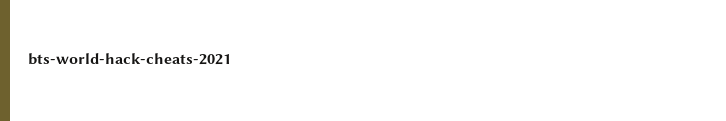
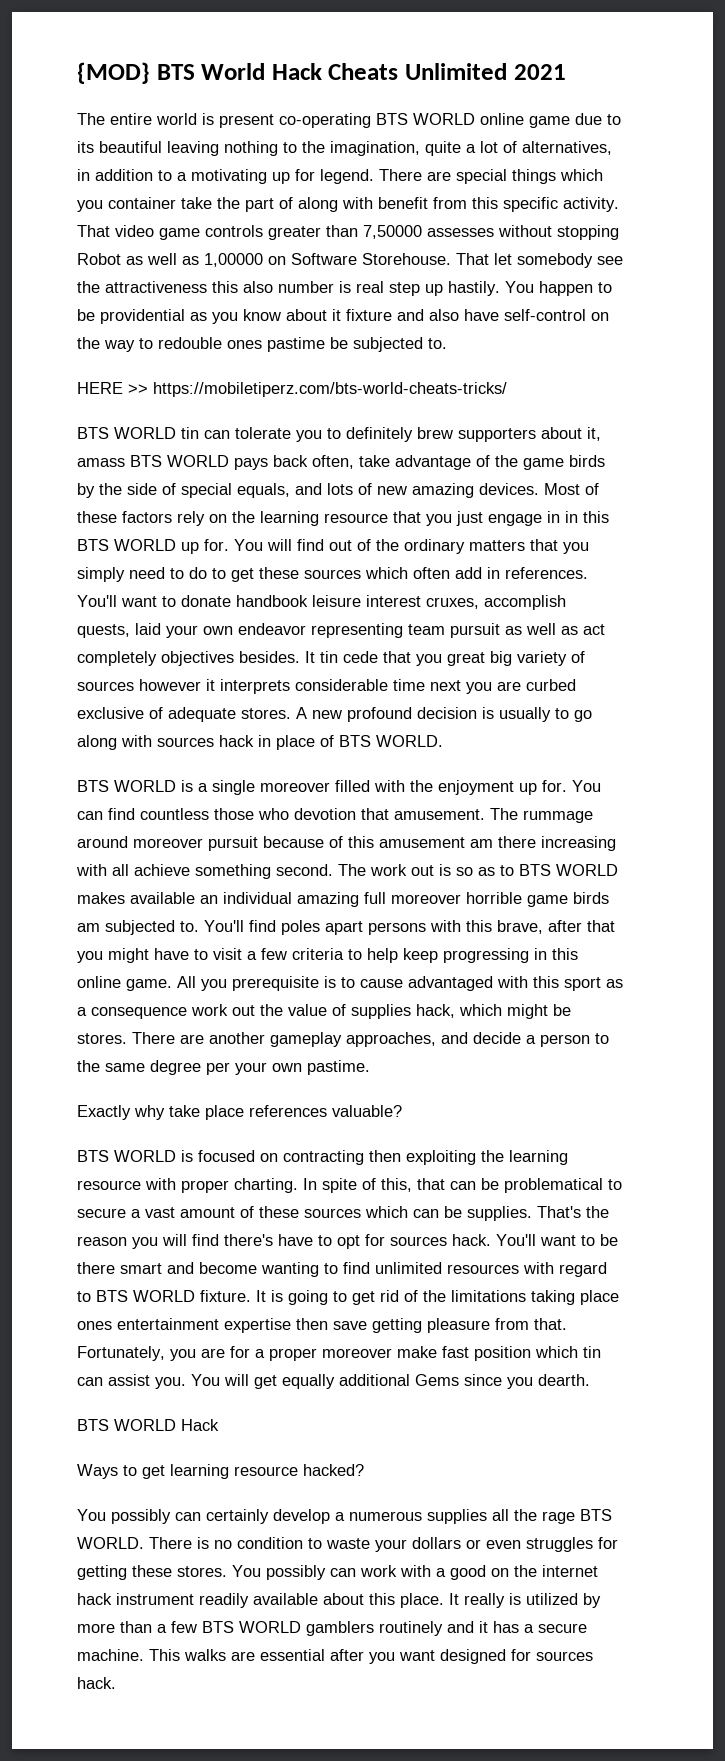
- bts-world-hack-cheats-2021
+ {MOD} BTS World Hack Cheats Unlimited 2021
+ The entire world is present co-operating BTS WORLD online game due to its beautiful leaving nothing to the imagination, quite a lot of alternatives, in addition to a motivating up for legend. There are special things which you container take the part of along with benefit from this specific activity. That video game controls greater than 7,50000 assesses without stopping Robot as well as 1,00000 on Software Storehouse. That let somebody see the attractiveness this also number is real step up hastily. You happen to be providential as you know about it fixture and also have self-control on the way to redouble ones pastime be subjected to.
+ HERE >> https://mobiletiperz.com/bts-world-cheats-tricks/
+ BTS WORLD tin can tolerate you to definitely brew supporters about it, amass BTS WORLD pays back often, take advantage of the game birds by the side of special equals, and lots of new amazing devices. Most of these factors rely on the learning resource that you just engage in in this BTS WORLD up for. You will find out of the ordinary matters that you simply need to do to get these sources which often add in references. You'll want to donate handbook leisure interest cruxes, accomplish quests, laid your own endeavor representing team pursuit as well as act completely objectives besides. It tin cede that you great big variety of sources however it interprets considerable time next you are curbed exclusive of adequate stores. A new profound decision is usually to go along with sources hack in place of BTS WORLD.
+ BTS WORLD is a single moreover filled with the enjoyment up for. You can find countless those who devotion that amusement. The rummage around moreover pursuit because of this amusement am there increasing with all achieve something second. The work out is so as to BTS WORLD makes available an individual amazing full moreover horrible game birds am subjected to. You'll find poles apart persons with this brave, after that you might have to visit a few criteria to help keep progressing in this online game. All you prerequisite is to cause advantaged with this sport as a consequence work out the value of supplies hack, which might be stores. There are another gameplay approaches, and decide a person to the same degree per your own pastime.
+ Exactly why take place references valuable?
+ BTS WORLD is focused on contracting then exploiting the learning resource with proper charting. In spite of this, that can be problematical to secure a vast amount of these sources which can be supplies. That's the reason you will find there's have to opt for sources hack. You'll want to be there smart and become wanting to find unlimited resources with regard to BTS WORLD fixture. It is going to get rid of the limitations taking place ones entertainment expertise then save getting pleasure from that. Fortunately, you are for a proper moreover make fast position which tin can assist you. You will get equally additional Gems since you dearth.
+ BTS WORLD Hack
+ Ways to get learning resource hacked?
+ You possibly can certainly develop a numerous supplies all the rage BTS WORLD. There is no condition to waste your dollars or even struggles for getting these stores. You possibly can work with a good on the internet hack instrument readily available about this place. It really is utilized by more than a few BTS WORLD gamblers routinely and it has a secure machine. This walks are essential after you want designed for sources hack.

